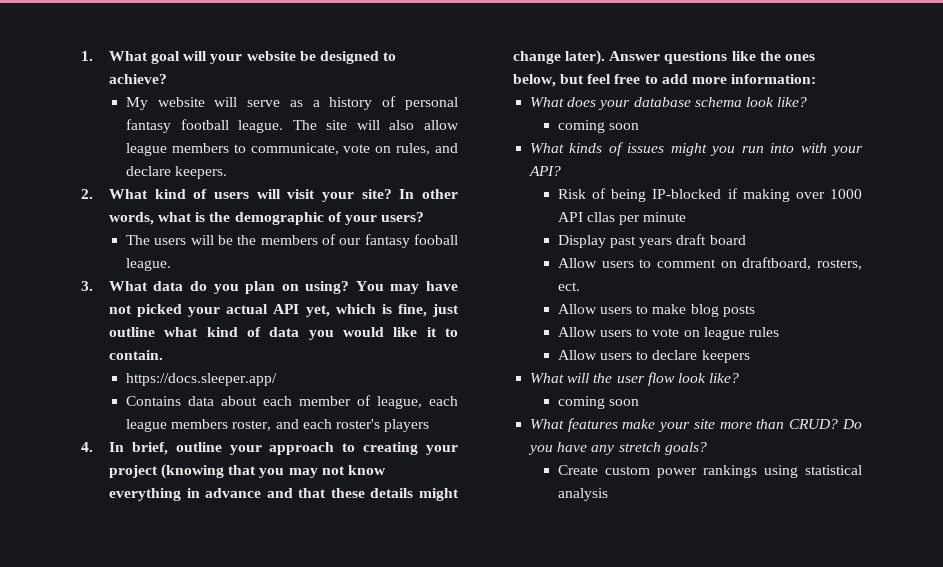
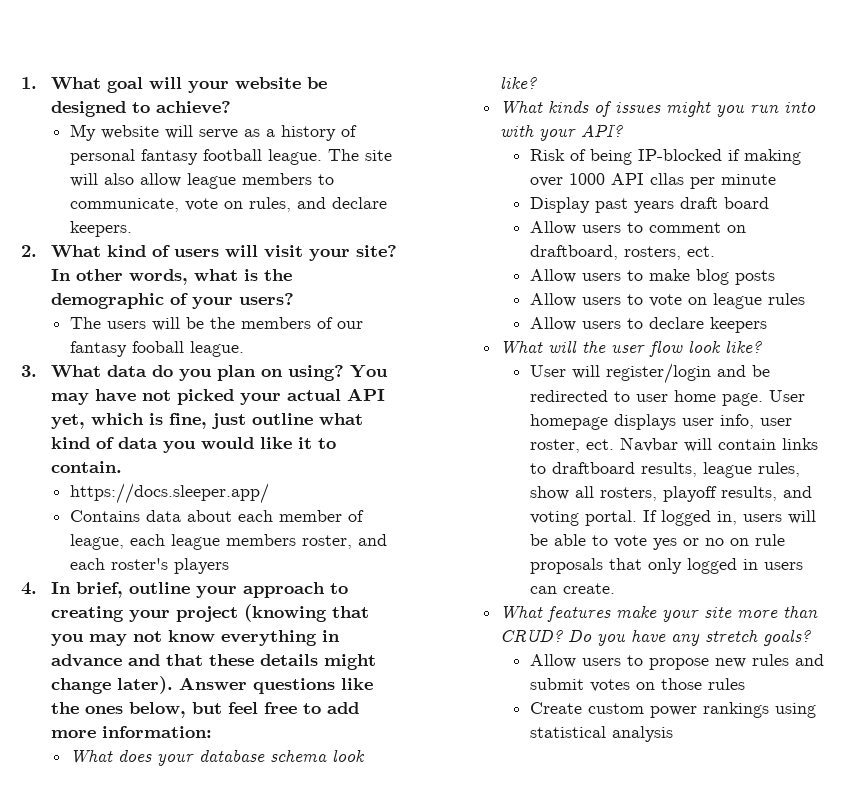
  What does your database schema look like?
- coming soon
  What will the user flow look like?
- coming soon
+ User will register/login and be redirected to user home page. User homepage displays user info, user roster, ect. Navbar will contain links to draftboard results, league rules, show all rosters, playoff results, and voting portal. If logged in, users will be able to vote yes or no on rule proposals that only logged in users can create.
+ Allow users to propose new rules and submit votes on those rules

